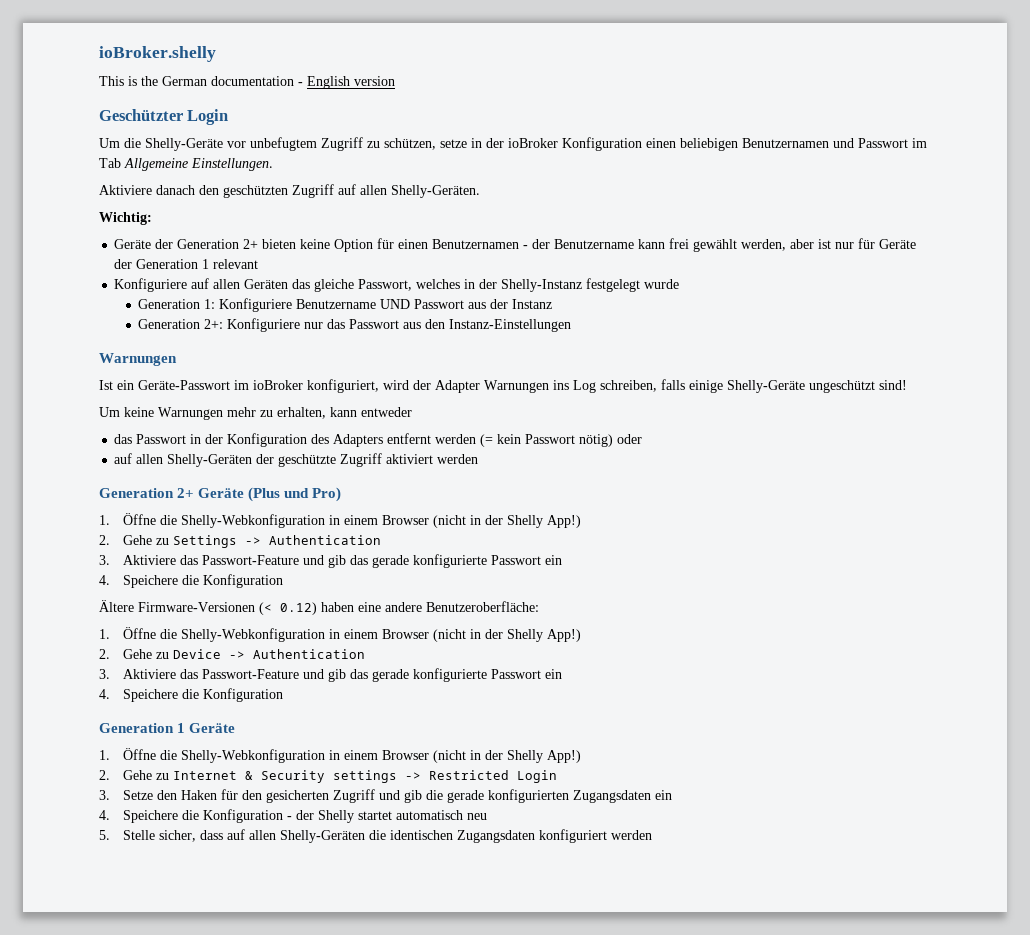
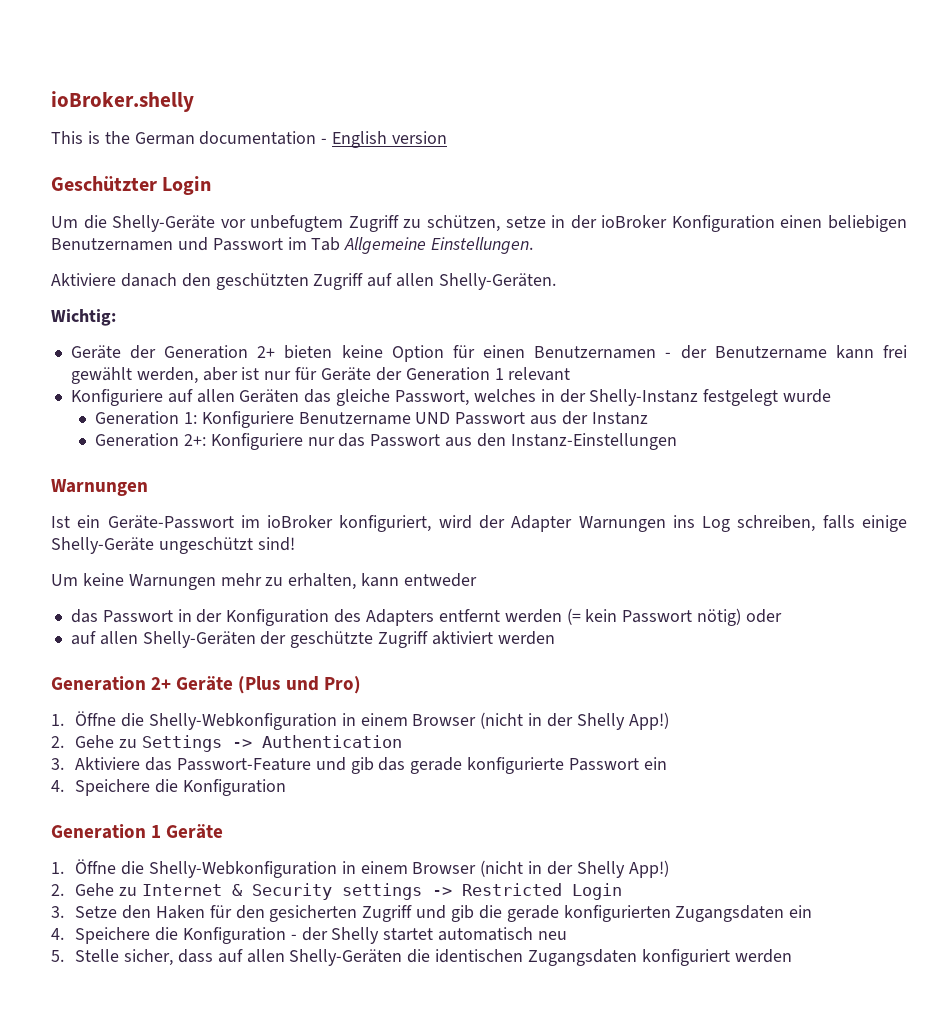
- Ältere Firmware-Versionen (< 0.12) haben eine andere Benutzeroberfläche:
- 1. Öffne die Shelly-Webkonfiguration in einem Browser (nicht in der Shelly App!)
- 2. Gehe zu Device -> Authentication
- 3. Aktiviere das Passwort-Feature und gib das gerade konfigurierte Passwort ein
- 4. Speichere die Konfiguration

